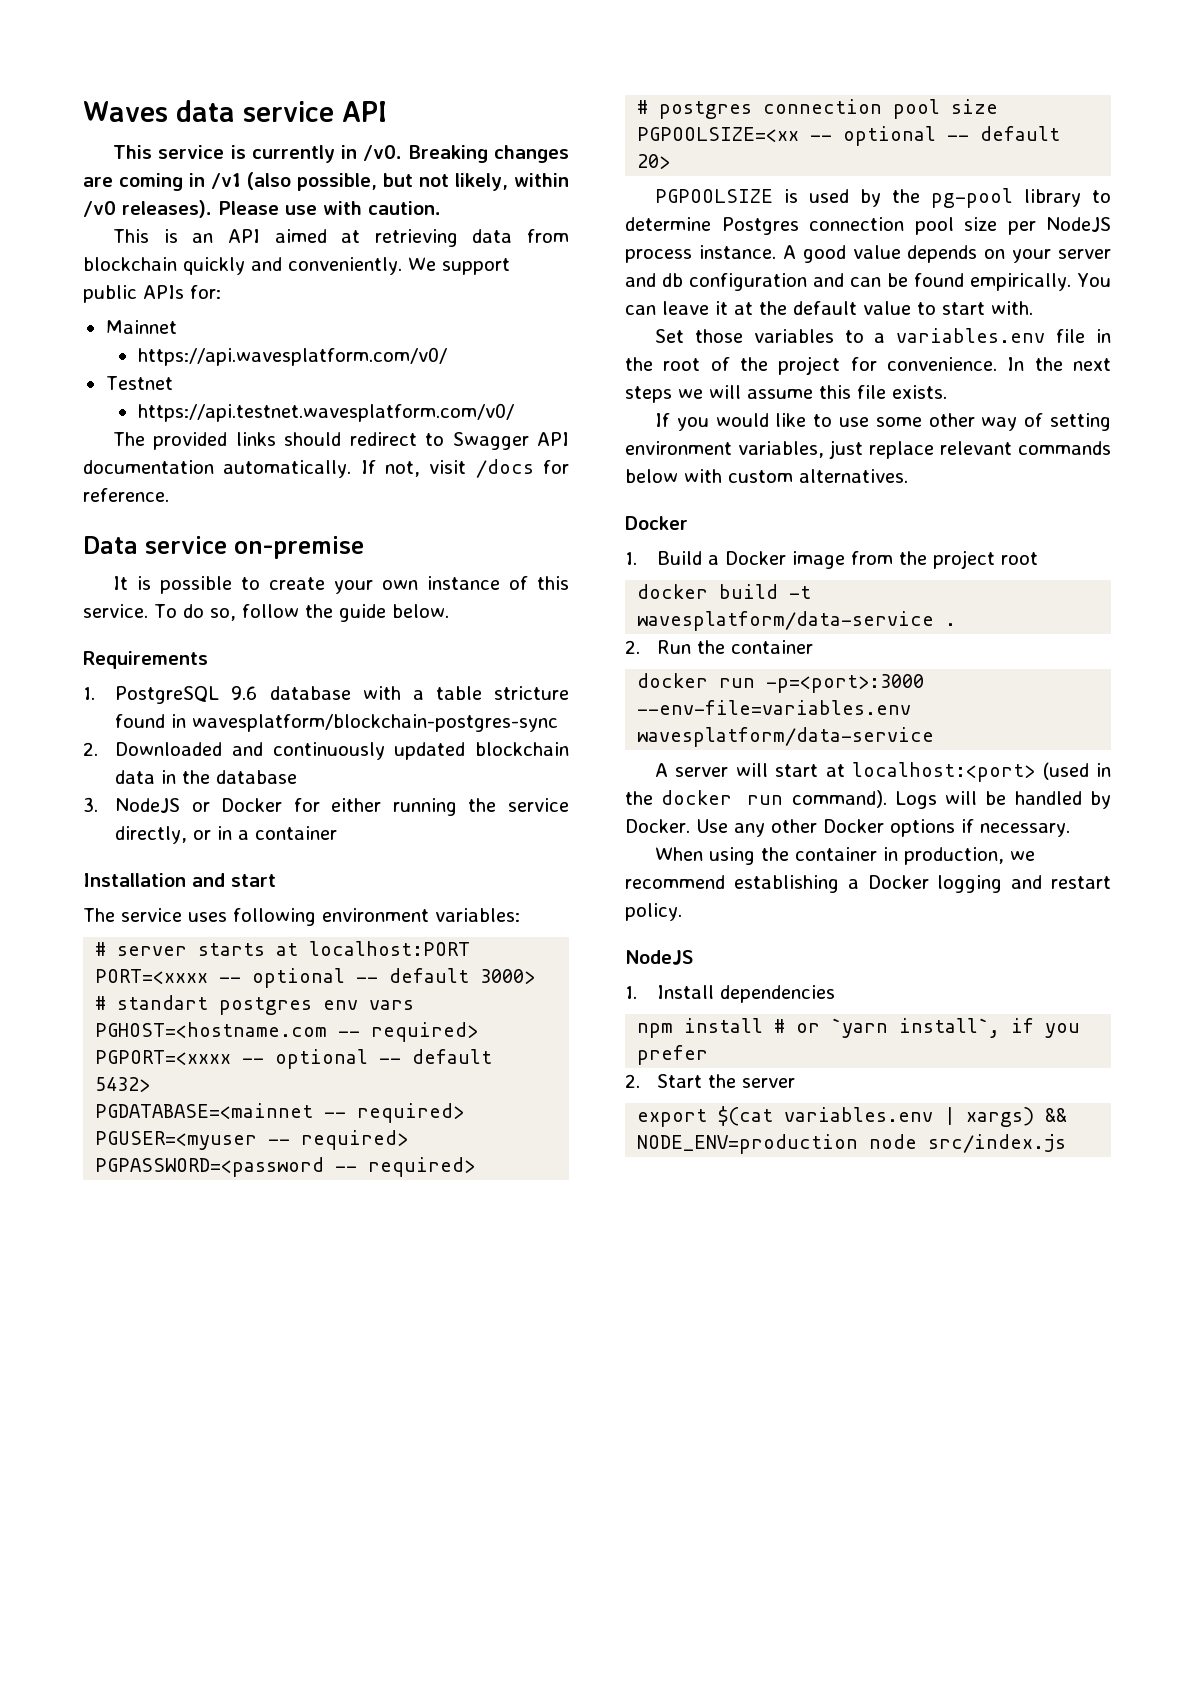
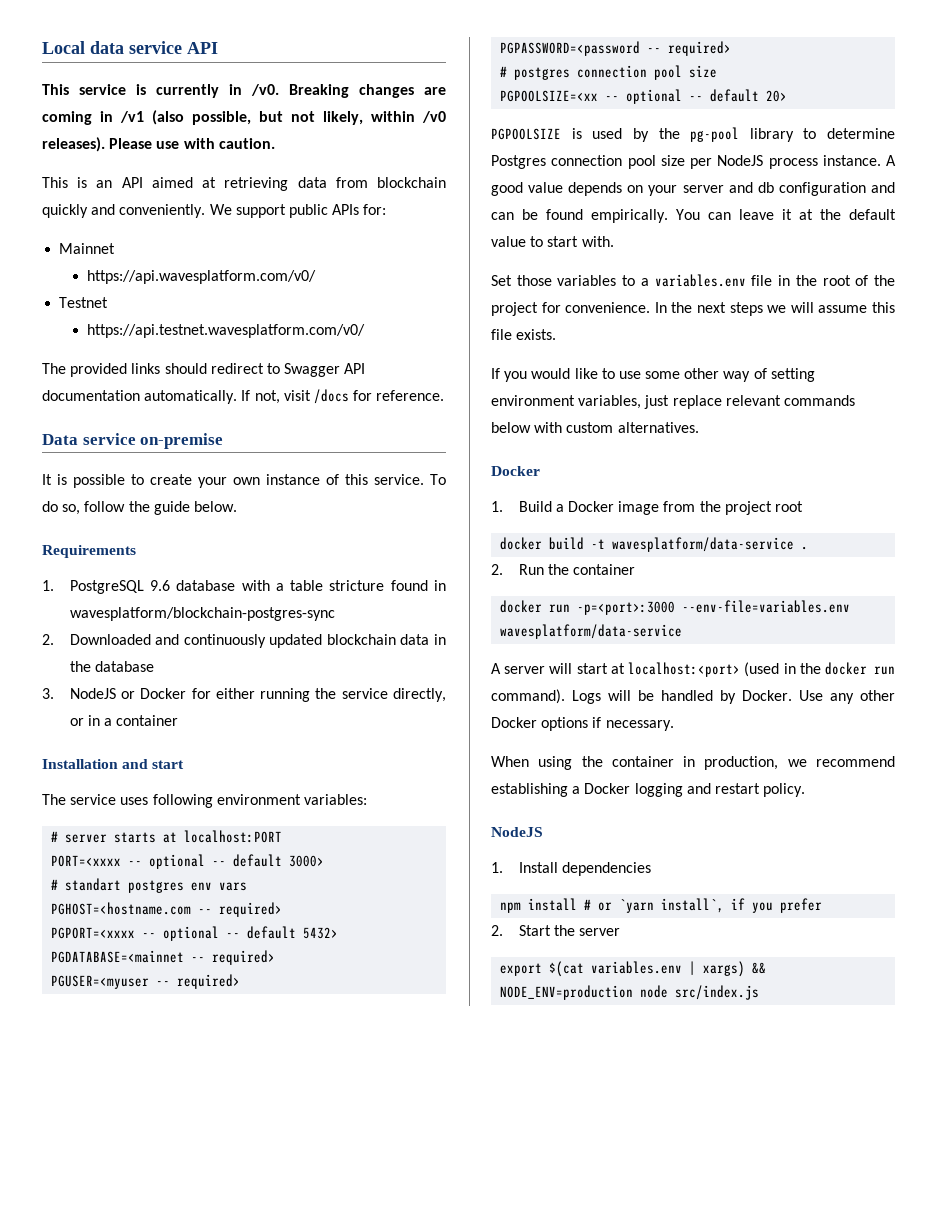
- Waves data service API
+ Local data service API

